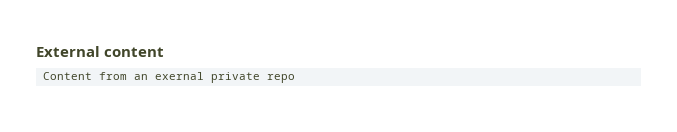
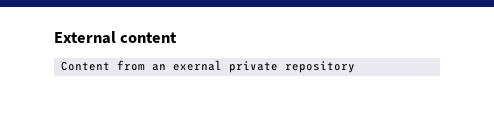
- Content from an exernal private repo
+ Content from an exernal private repository

